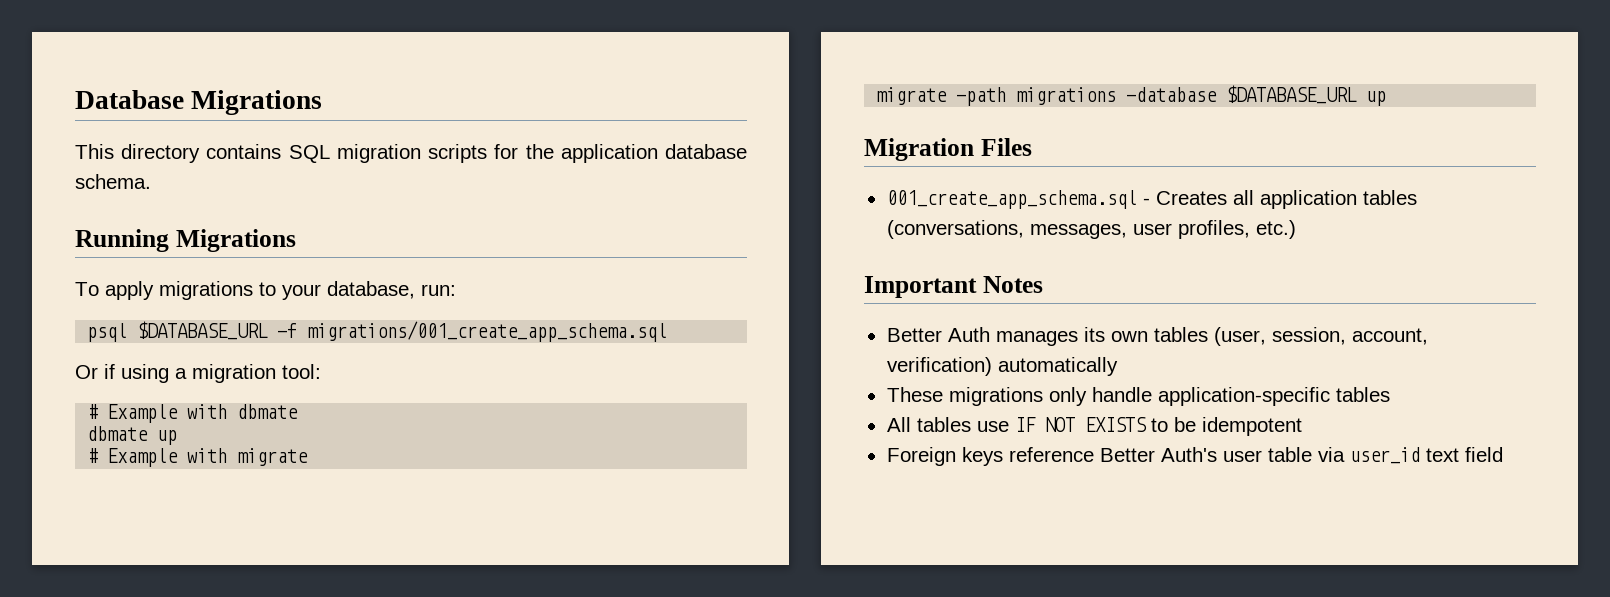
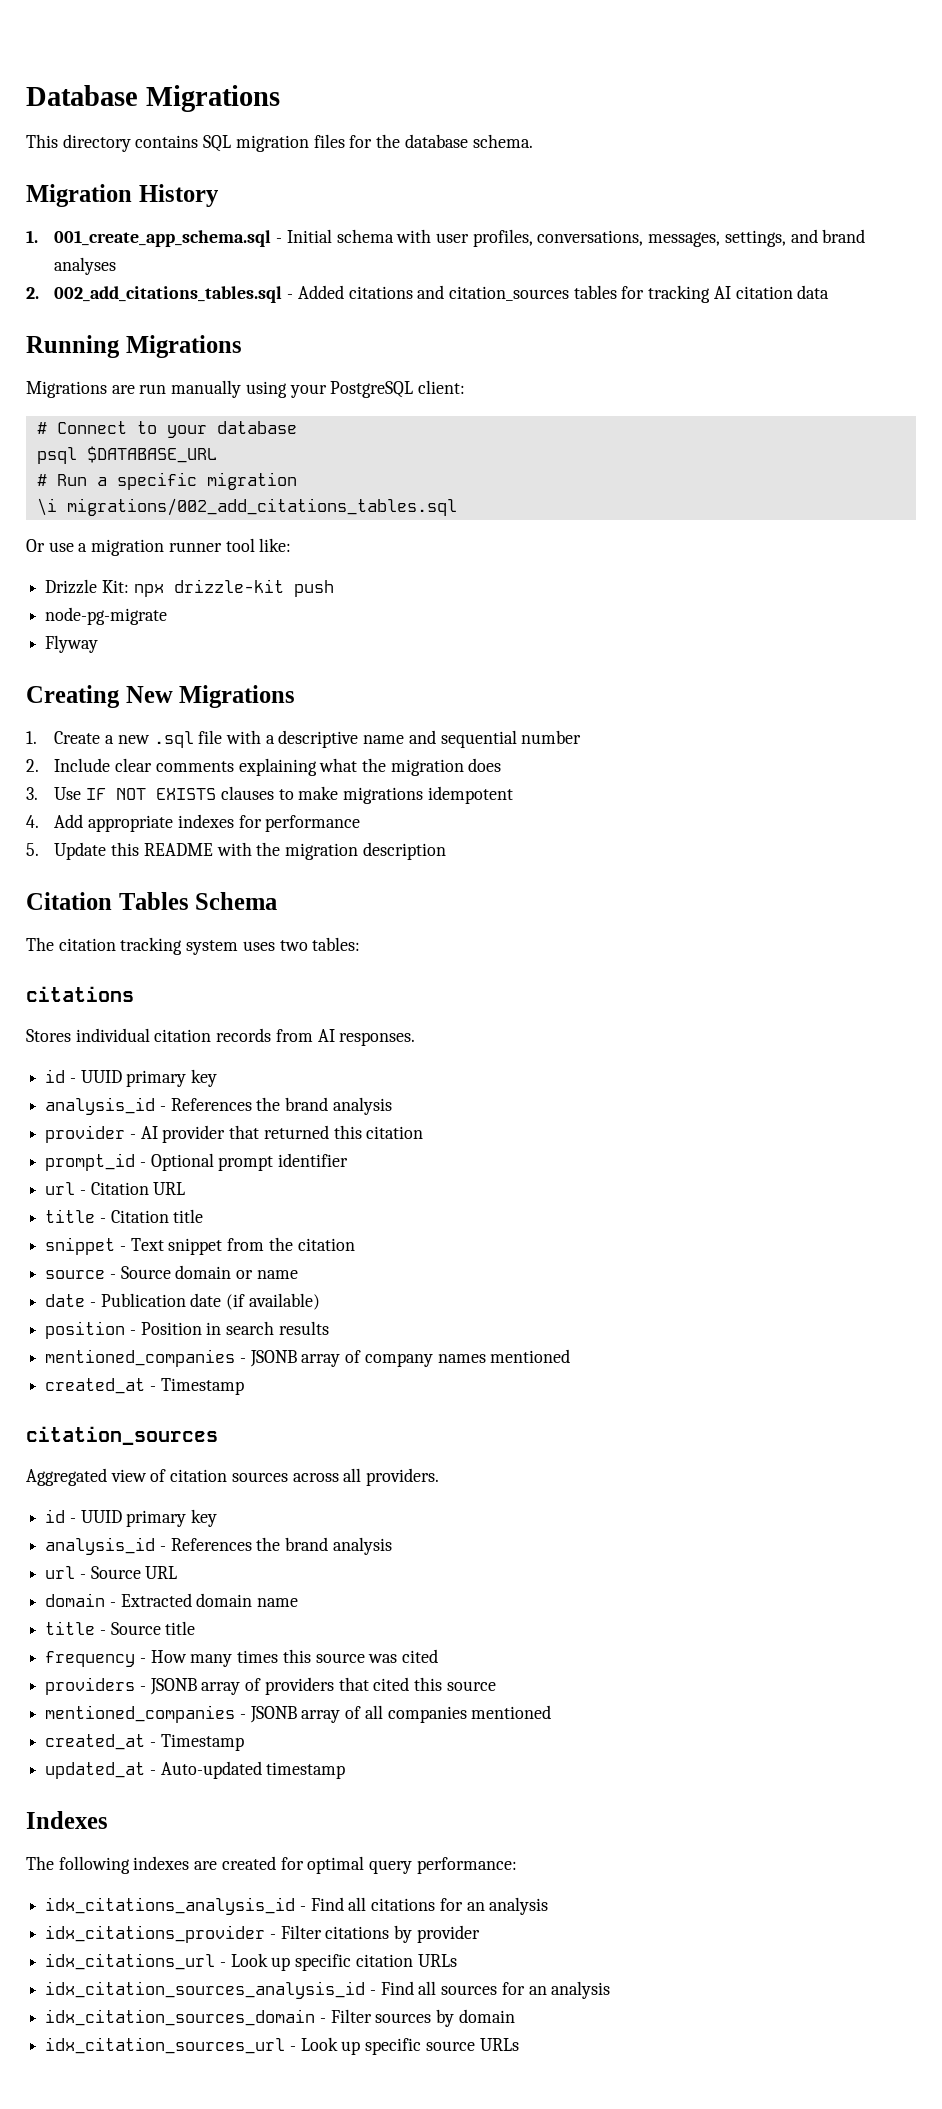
- This directory contains SQL migration scripts for the application database schema.
+ This directory contains SQL migration files for the database schema.
+ Migration History
+ 1. 001_create_app_schema.sql - Initial schema with user profiles, conversations, messages, settings, and brand analyses
+ 2. 002_add_citations_tables.sql - Added citations and citation_sources tables for tracking AI citation data
  Running Migrations
- To apply migrations to your database, run:
- psql $DATABASE_URL -f migrations/001_create_app_schema.sql
- Or if using a migration tool:
- # Example with dbmate
- dbmate up
- # Example with migrate
- migrate -path migrations -database $DATABASE_URL up
- Migration Files
- 001_create_app_schema.sql - Creates all application tables (conversations, messages, user profiles, etc.)
- Important Notes
- Better Auth manages its own tables (user, session, account, verification) automatically
- These migrations only handle application-specific tables
- All tables use IF NOT EXISTS to be idempotent
- Foreign keys reference Better Auth's user table via user_id text field
+ Migrations are run manually using your PostgreSQL client:
+ # Connect to your database
+ psql $DATABASE_URL
+ # Run a specific migration
+ \i migrations/002_add_citations_tables.sql
+ Or use a migration runner tool like:
+ Drizzle Kit: npx drizzle-kit push
+ node-pg-migrate
+ Flyway
+ Creating New Migrations
+ 1. Create a new .sql file with a descriptive name and sequential number
+ 2. Include clear comments explaining what the migration does
+ 3. Use IF NOT EXISTS clauses to make migrations idempotent
+ 4. Add appropriate indexes for performance
+ 5. Update this README with the migration description
+ Citation Tables Schema
+ The citation tracking system uses two tables:
+ citations
+ Stores individual citation records from AI responses.
+ id - UUID primary key
+ analysis_id - References the brand analysis
+ provider - AI provider that returned this citation
+ prompt_id - Optional prompt identifier
+ url - Citation URL
+ title - Citation title
+ snippet - Text snippet from the citation
+ source - Source domain or name
+ date - Publication date (if available)
+ position - Position in search results
+ mentioned_companies - JSONB array of company names mentioned
+ created_at - Timestamp
+ citation_sources
+ Aggregated view of citation sources across all providers.
+ id - UUID primary key
+ analysis_id - References the brand analysis
+ url - Source URL
+ domain - Extracted domain name
+ title - Source title
+ frequency - How many times this source was cited
+ providers - JSONB array of providers that cited this source
+ mentioned_companies - JSONB array of all companies mentioned
+ created_at - Timestamp
+ updated_at - Auto-updated timestamp
+ Indexes
+ The following indexes are created for optimal query performance:
+ idx_citations_analysis_id - Find all citations for an analysis
+ idx_citations_provider - Filter citations by provider
+ idx_citations_url - Look up specific citation URLs
+ idx_citation_sources_analysis_id - Find all sources for an analysis
+ idx_citation_sources_domain - Filter sources by domain
+ idx_citation_sources_url - Look up specific source URLs

